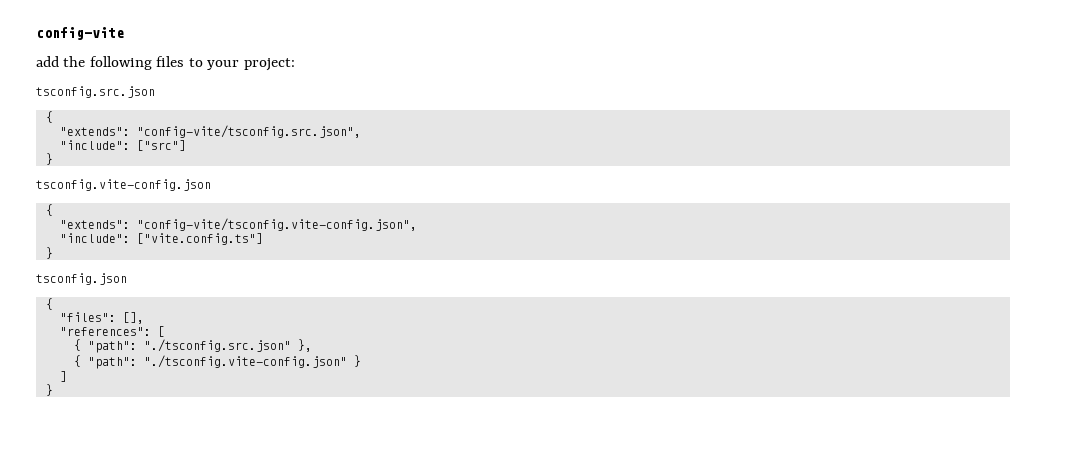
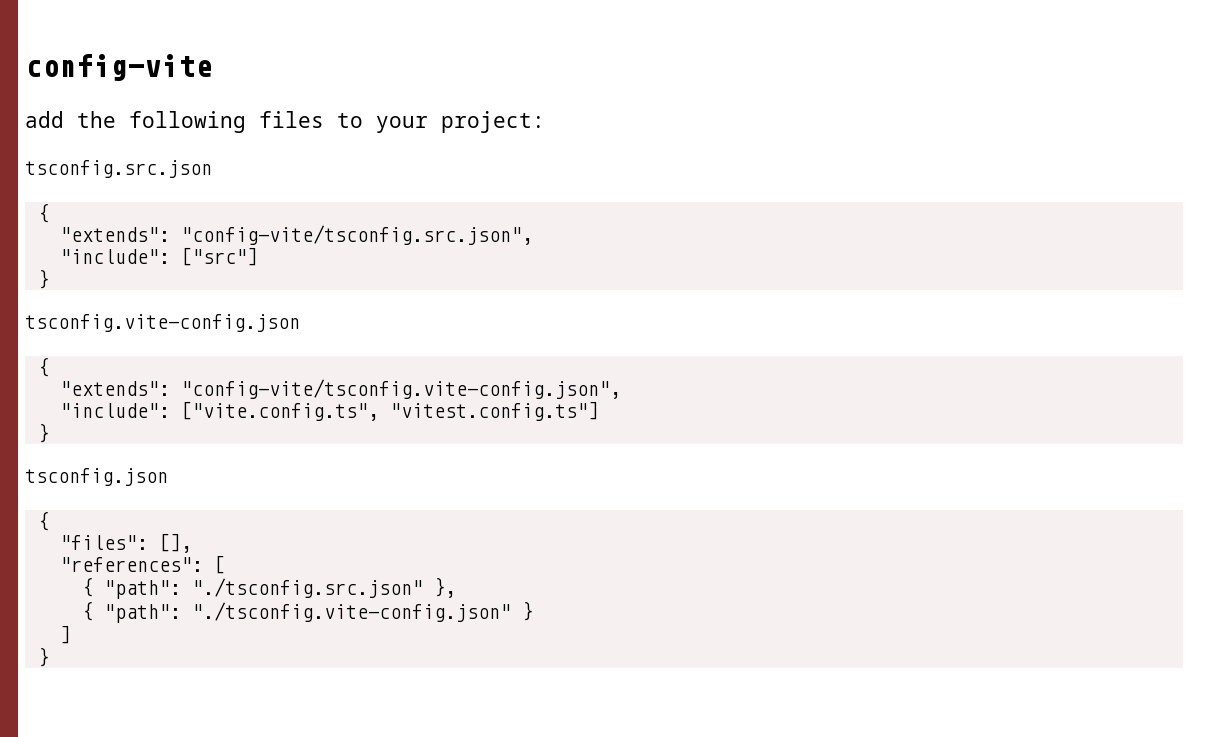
- "include": ["vite.config.ts"]
+ "include": ["vite.config.ts", "vitest.config.ts"]

